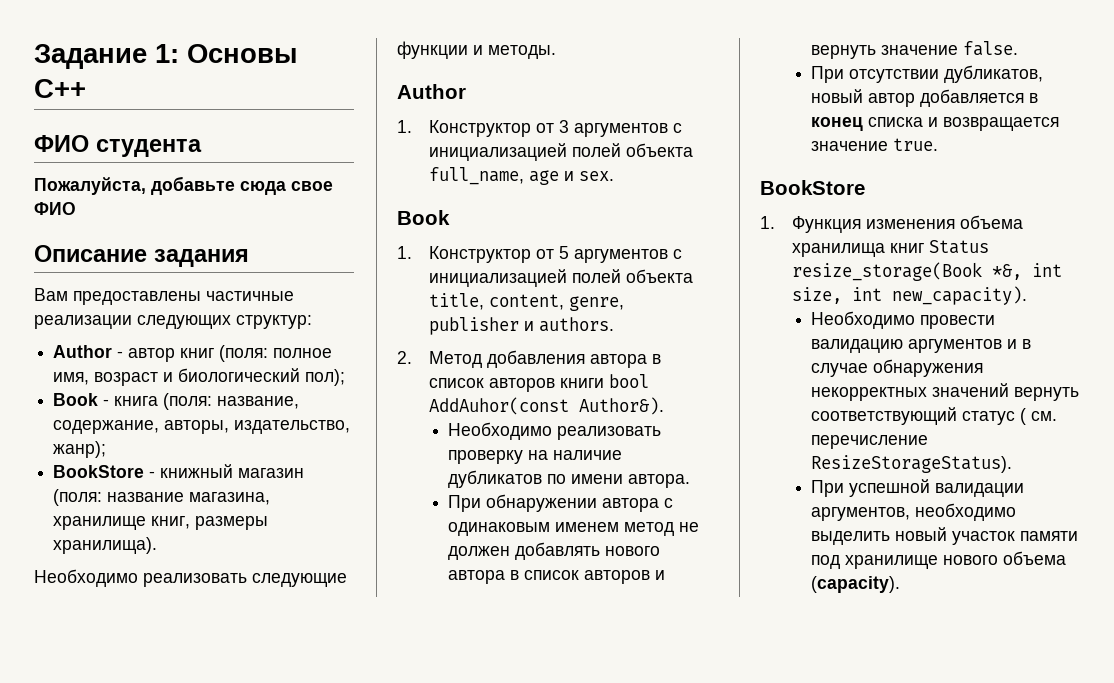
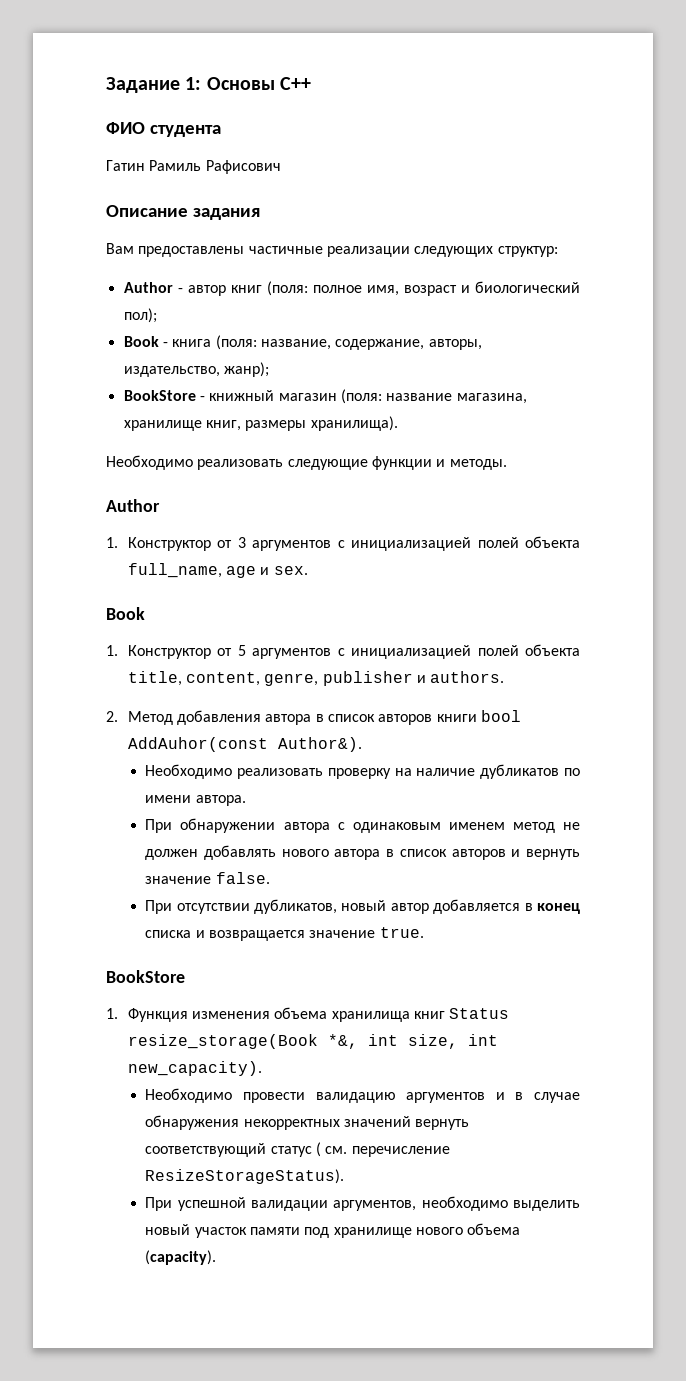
- Пожалуйста, добавьте сюда свое ФИО
+ Гатин Рамиль Рафисович

